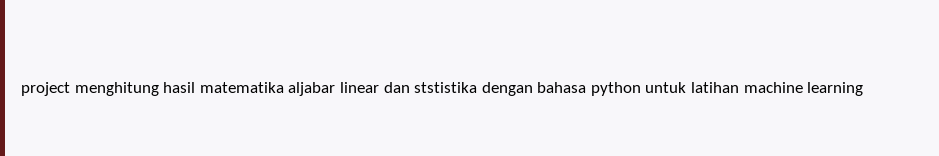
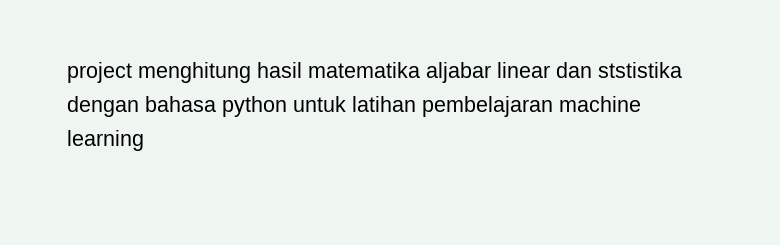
- project menghitung hasil matematika aljabar linear dan ststistika dengan bahasa python untuk latihan machine learning
+ project menghitung hasil matematika aljabar linear dan ststistika dengan bahasa python untuk latihan pembelajaran machine learning

